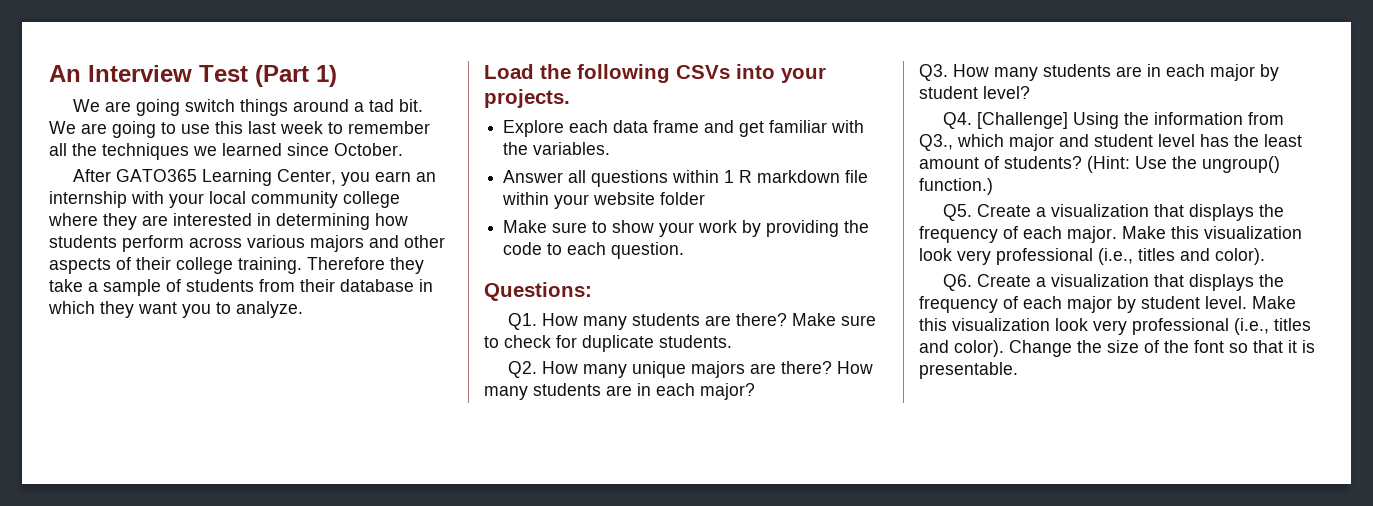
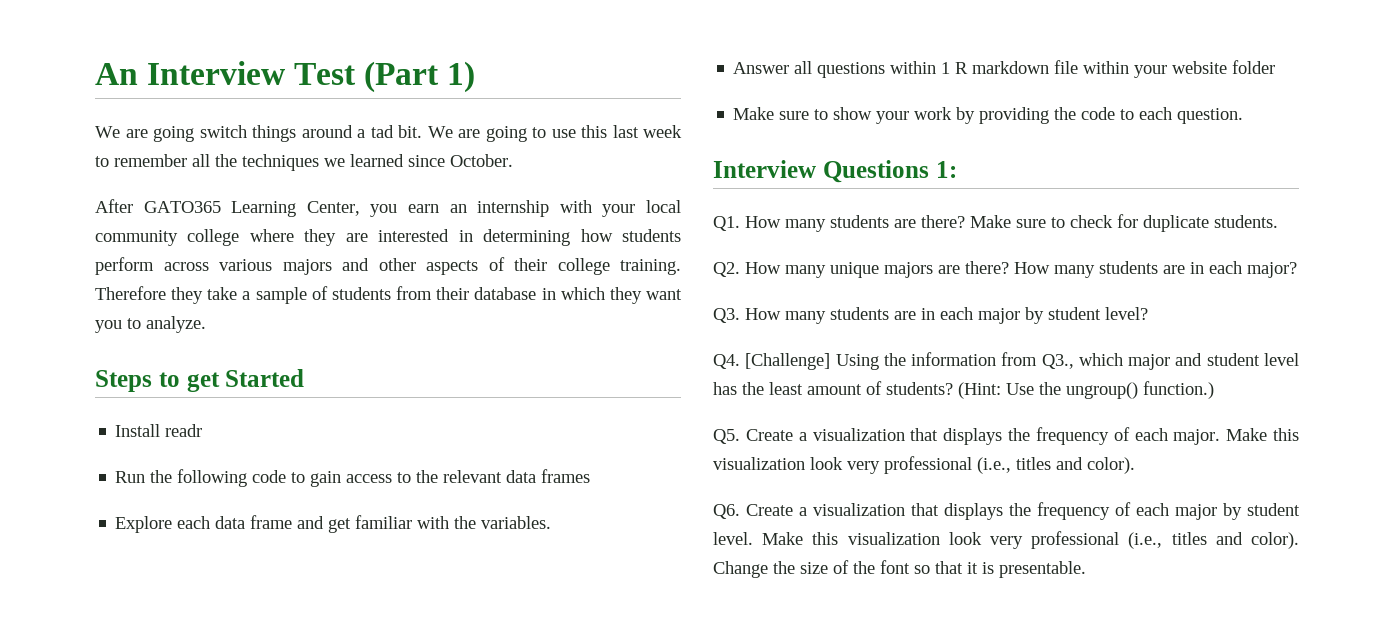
- Load the following CSVs into your projects.
+ Steps to get Started
+ Install readr
+ Run the following code to gain access to the relevant data frames
- Questions:
+ Interview Questions 1:

